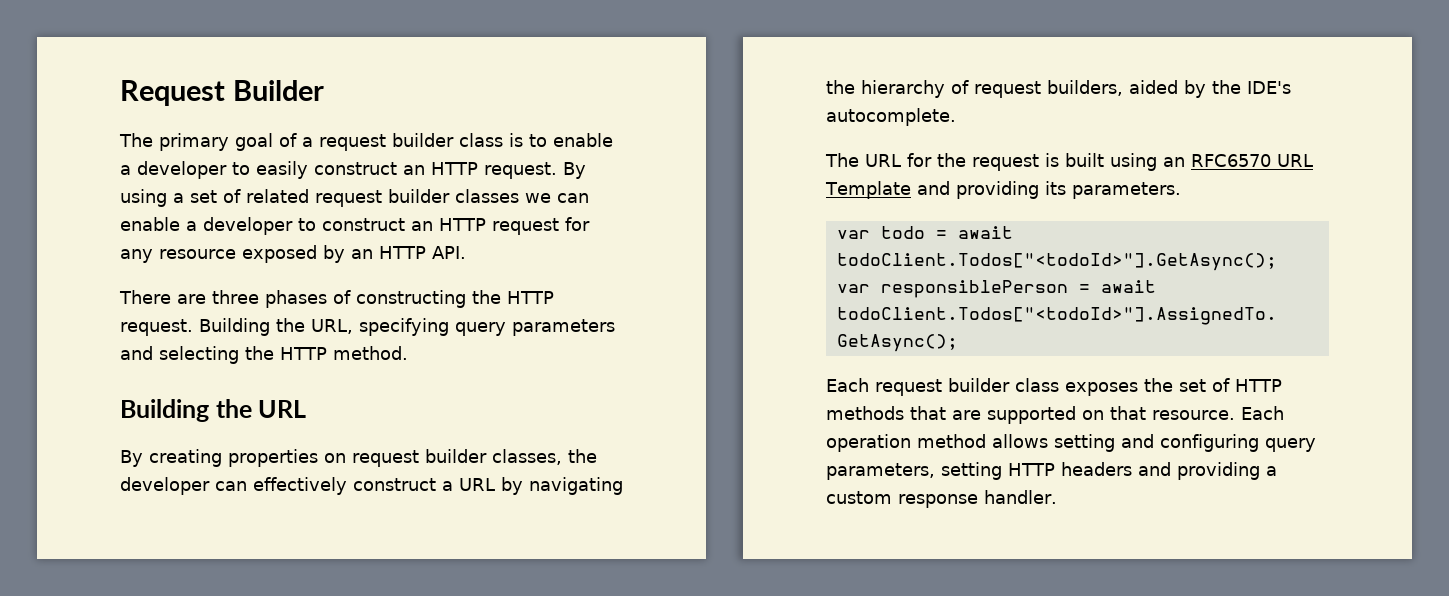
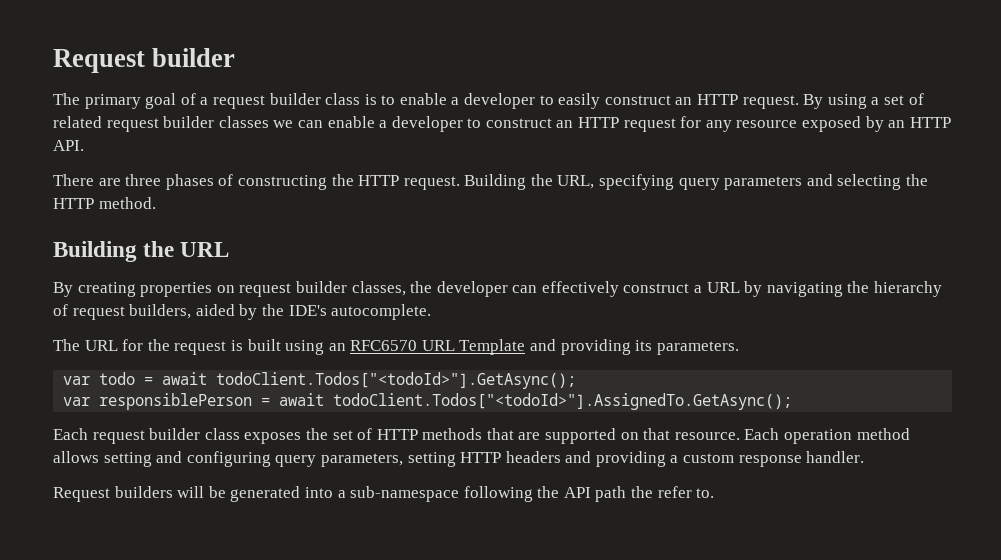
- Request Builder
+ Request builder
+ Request builders will be generated into a sub-namespace following the API path the refer to.

